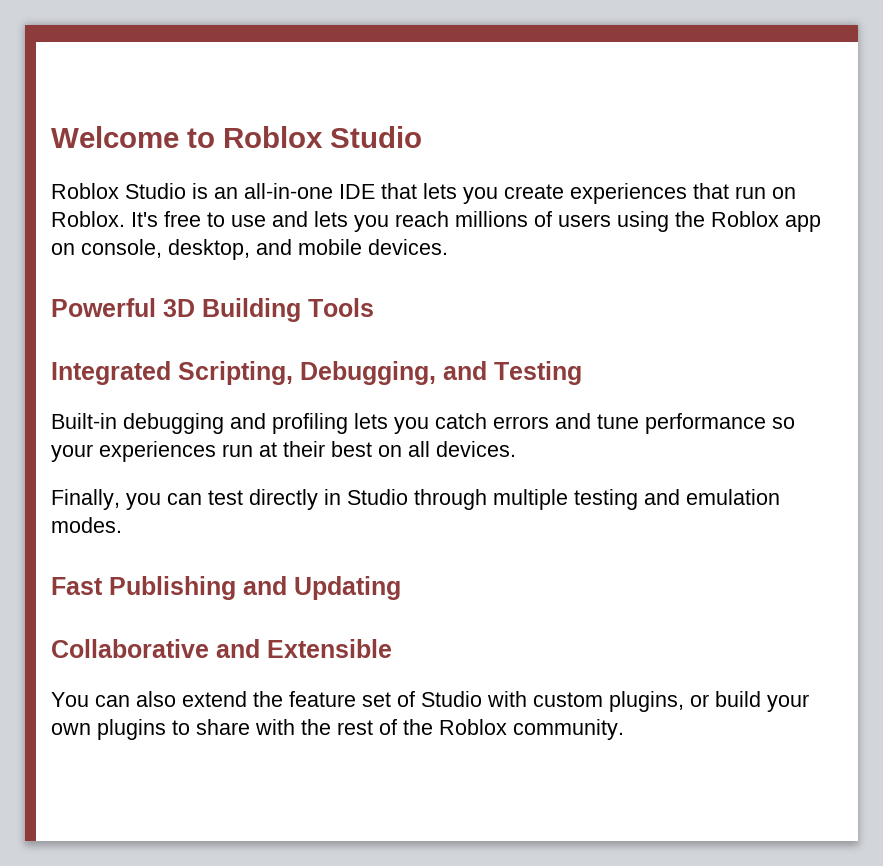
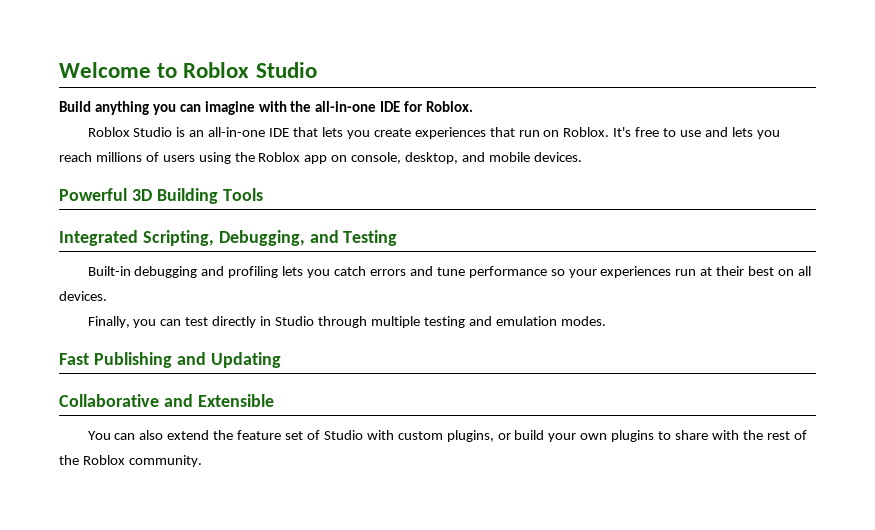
+ Build anything you can imagine with the all-in-one IDE for Roblox.

